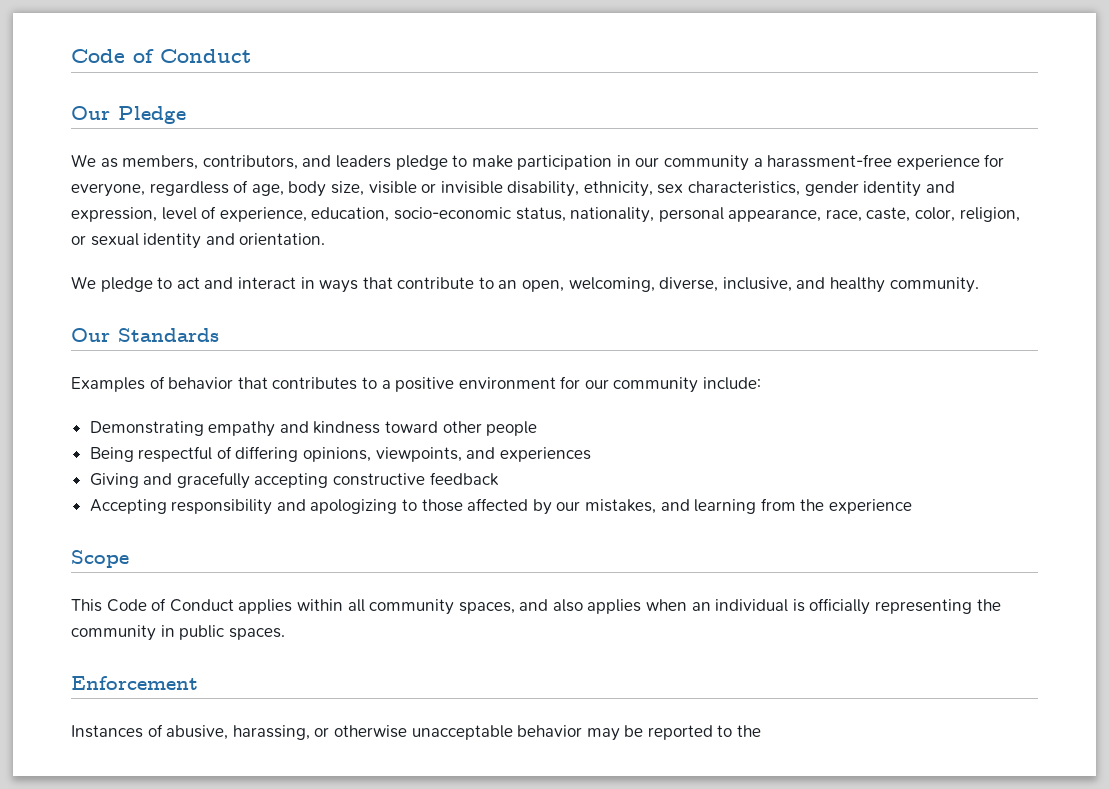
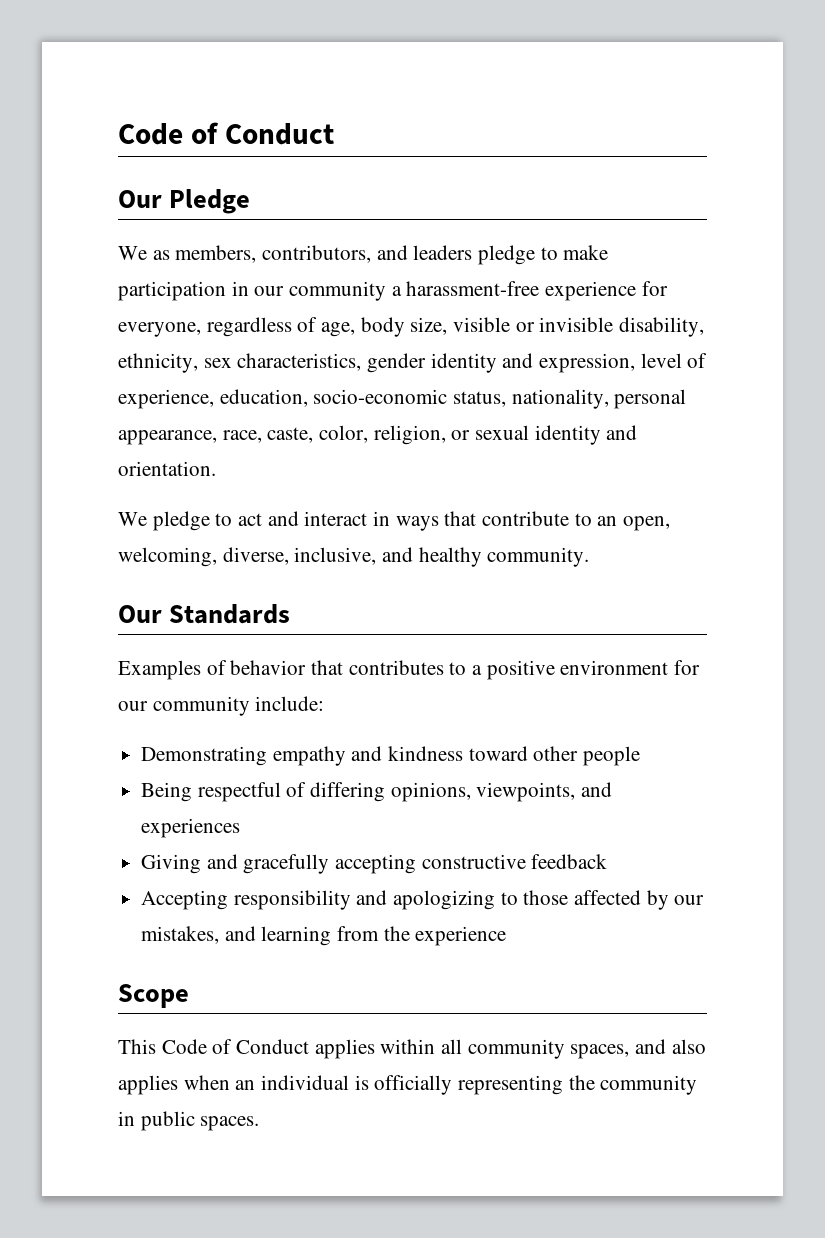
- Enforcement
- Instances of abusive, harassing, or otherwise unacceptable behavior may be reported to the

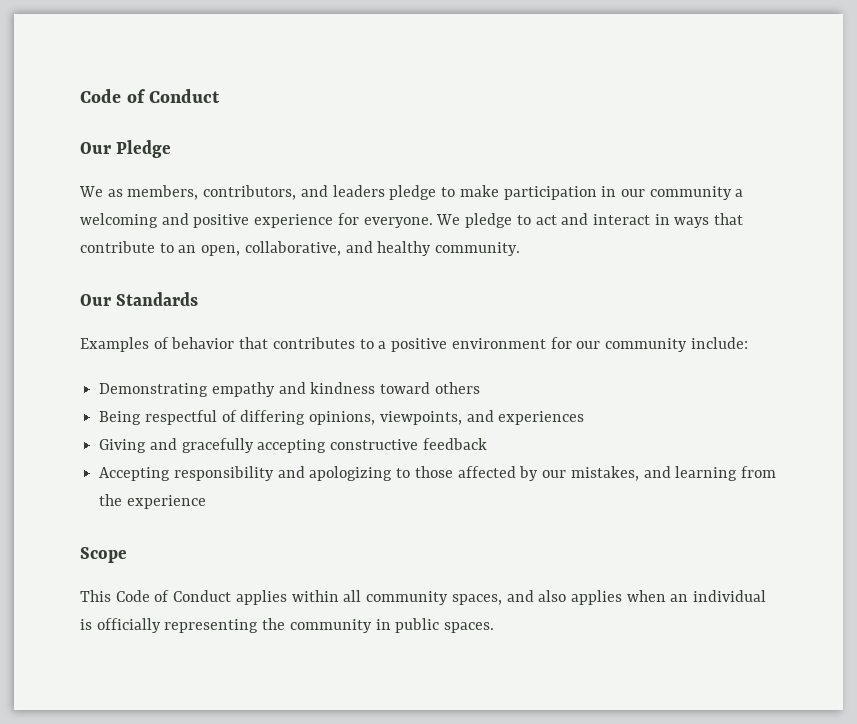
- We as members, contributors, and leaders pledge to make participation in our community a harassment-free experience for everyone, regardless of age, body size, visible or invisible disability, ethnicity, sex characteristics, gender identity and expression, level of experience, education, socio-economic status, nationality, personal appearance, race, caste, color, religion, or sexual identity and orientation.
- We pledge to act and interact in ways that contribute to an open, welcoming, diverse, inclusive, and healthy community.
+ We as members, contributors, and leaders pledge to make participation in our community a welcoming and positive experience for everyone. We pledge to act and interact in ways that contribute to an open, collaborative, and healthy community.
- Demonstrating empathy and kindness toward other people
+ Demonstrating empathy and kindness toward others

